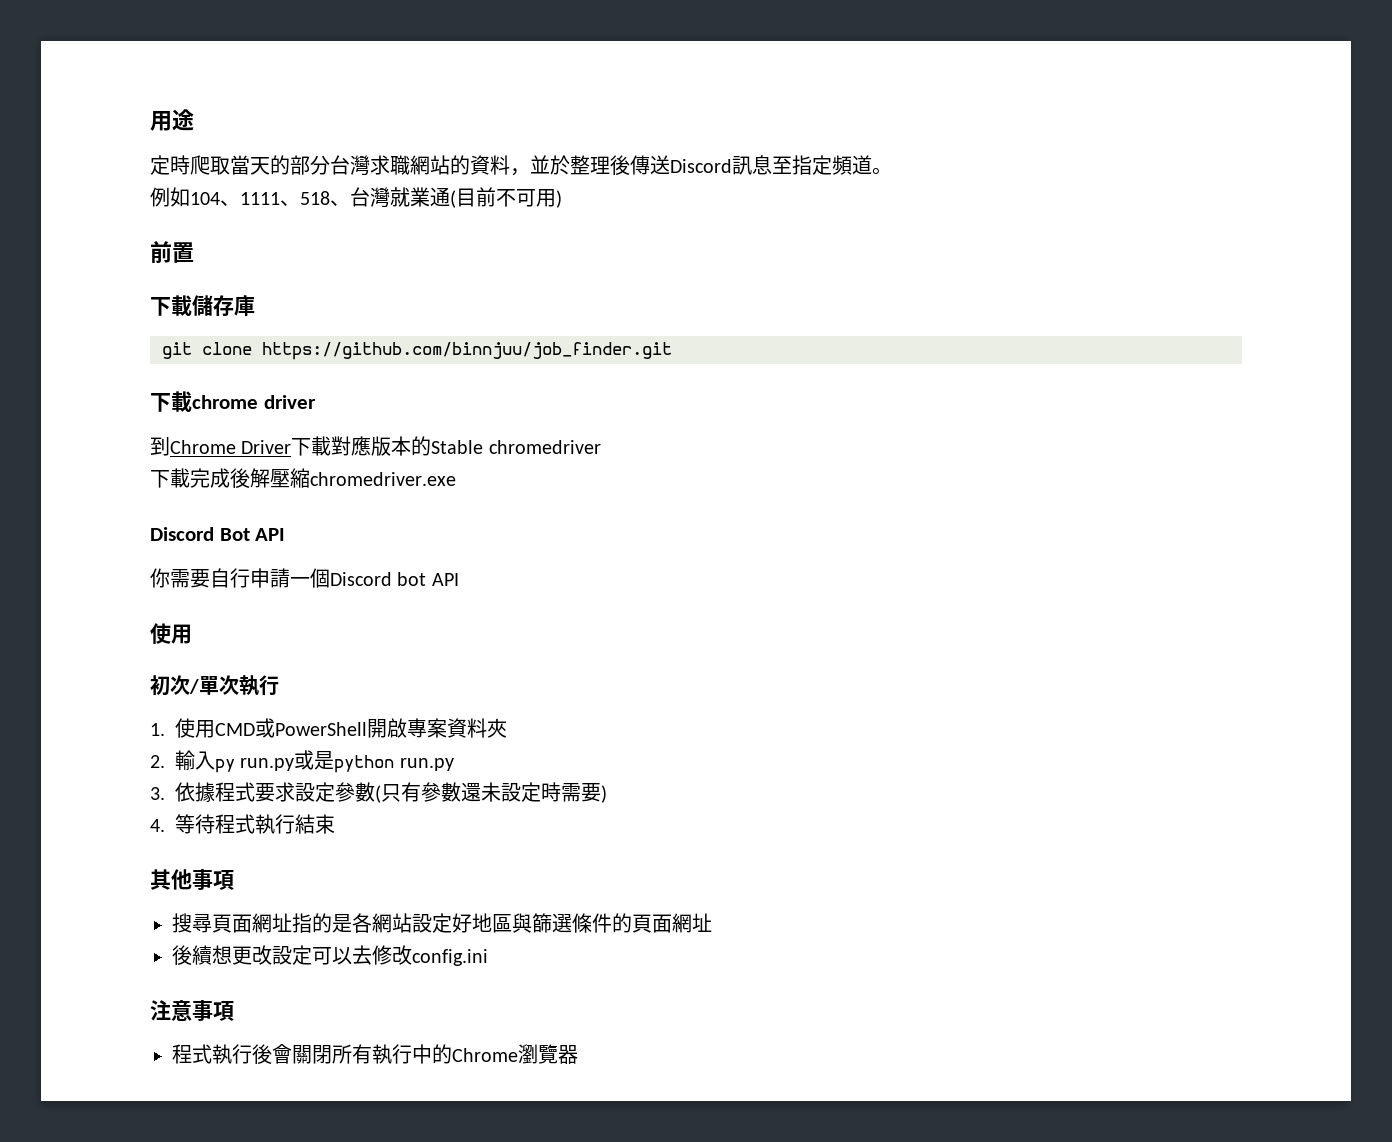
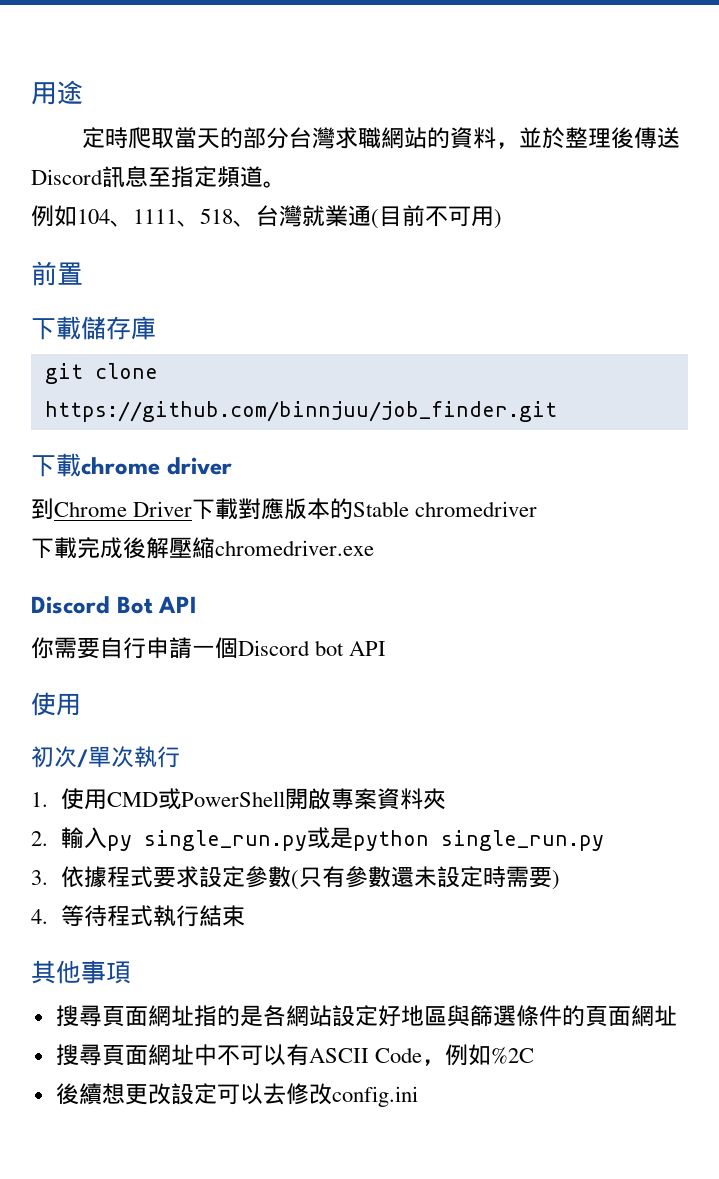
- 2.輸入py run.py或是python run.py
+ 2.輸入py single_run.py或是python single_run.py
+ 搜尋頁面網址中不可以有ASCII Code，例如%2C
- 注意事項
- 程式執行後會關閉所有執行中的Chrome瀏覽器

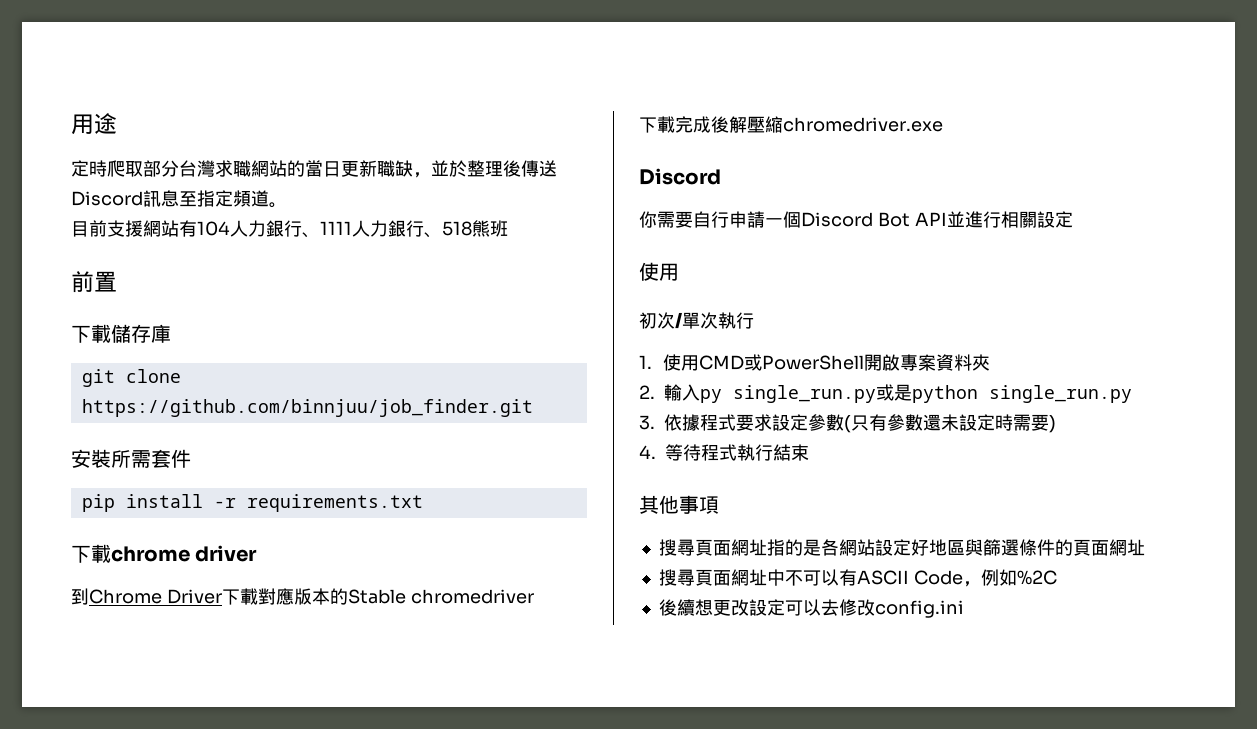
- 定時爬取當天的部分台灣求職網站的資料，並於整理後傳送Discord訊息至指定頻道。
+ 定時爬取部分台灣求職網站的當日更新職缺，並於整理後傳送Discord訊息至指定頻道。
- 例如104、1111、518、台灣就業通(目前不可用)
+ 目前支援網站有104人力銀行、1111人力銀行、518熊班
+ 安裝所需套件
+ pip install -r requirements.txt
  下載完成後解壓縮chromedriver.exe
- Discord Bot API
+ Discord
- 你需要自行申請一個Discord bot API
+ 你需要自行申請一個Discord Bot API並進行相關設定

